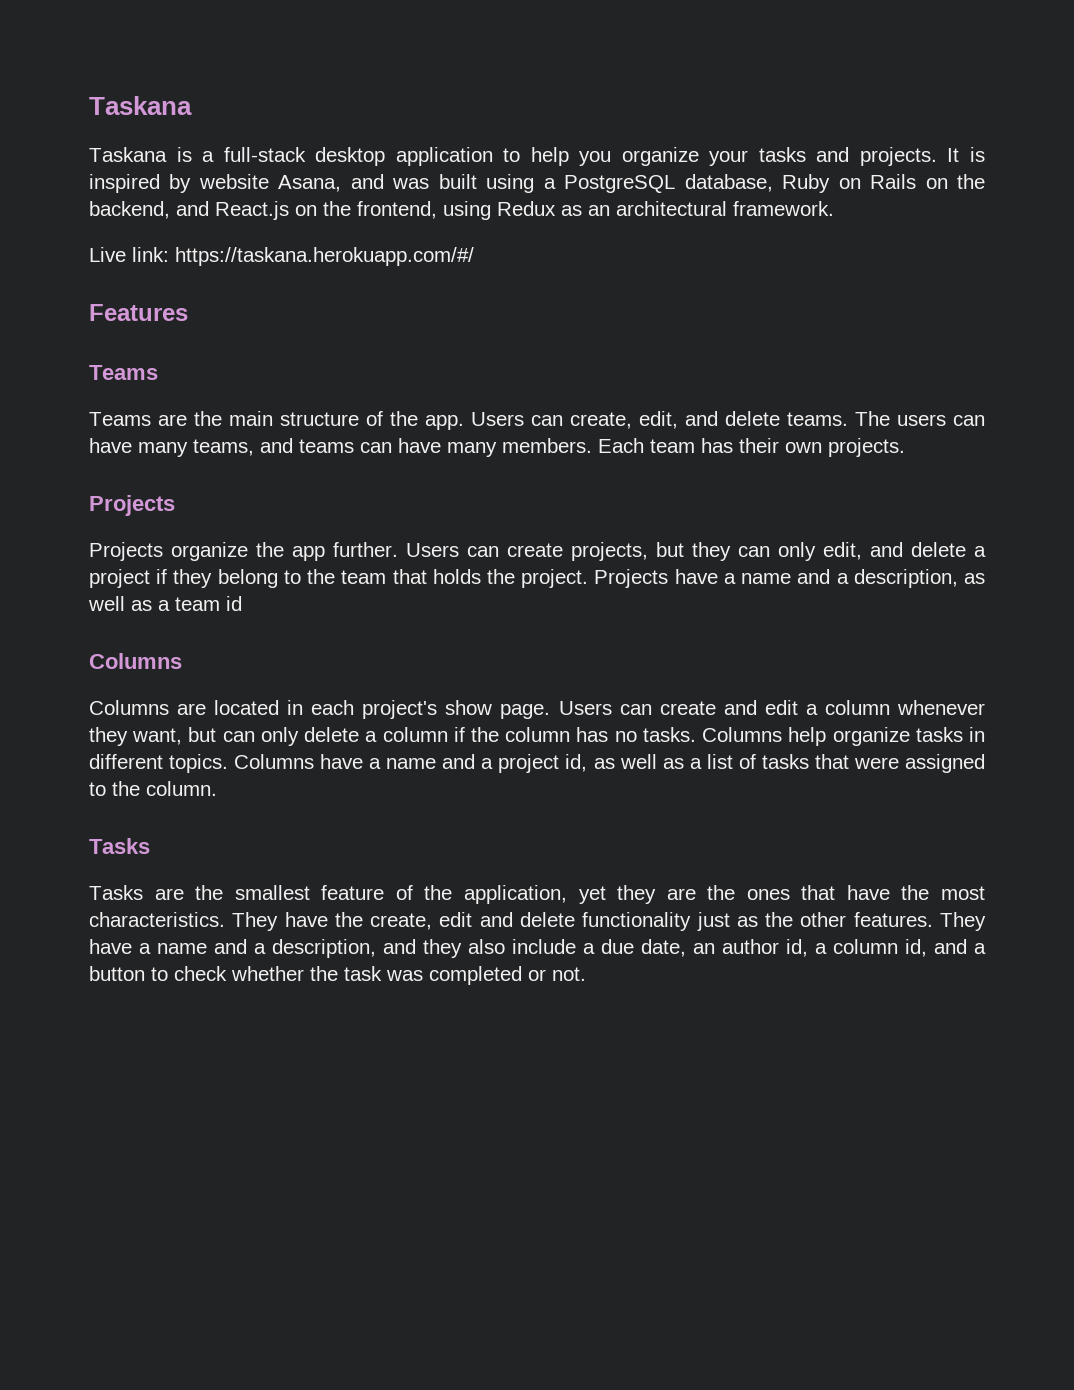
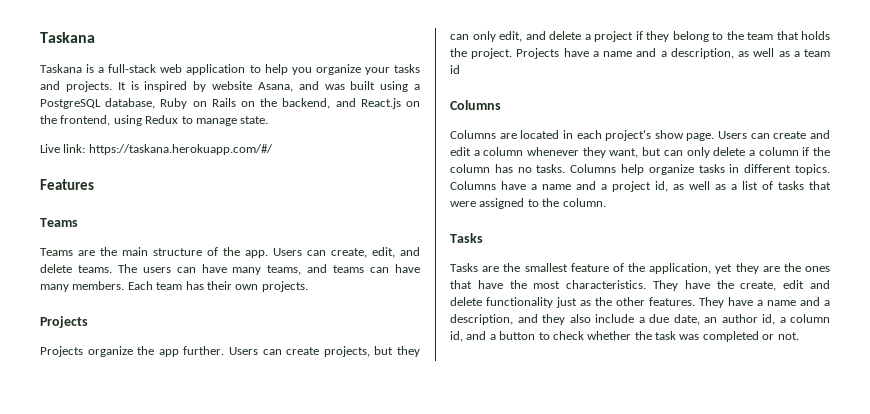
- Taskana is a full-stack desktop application to help you organize your tasks and projects.
+ Taskana is a full-stack web application to help you organize your tasks and projects.
- It is inspired by website Asana, and was built using a PostgreSQL database, Ruby on Rails on the backend, and React.js on the frontend, using Redux as an architectural framework.
+ It is inspired by website Asana, and was built using a PostgreSQL database, Ruby on Rails on the backend, and React.js on the frontend, using Redux to manage state.

